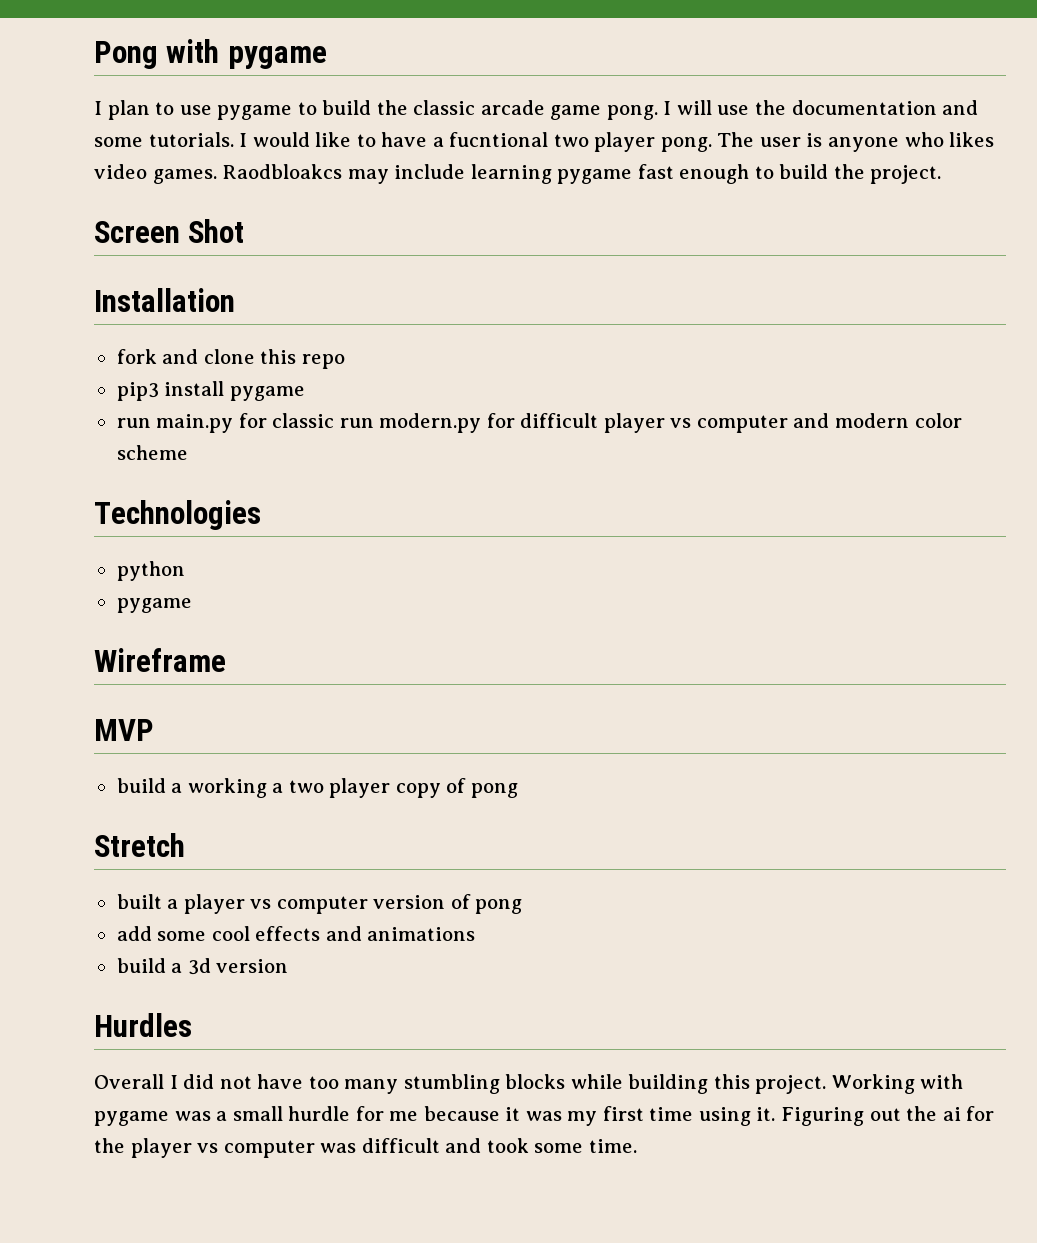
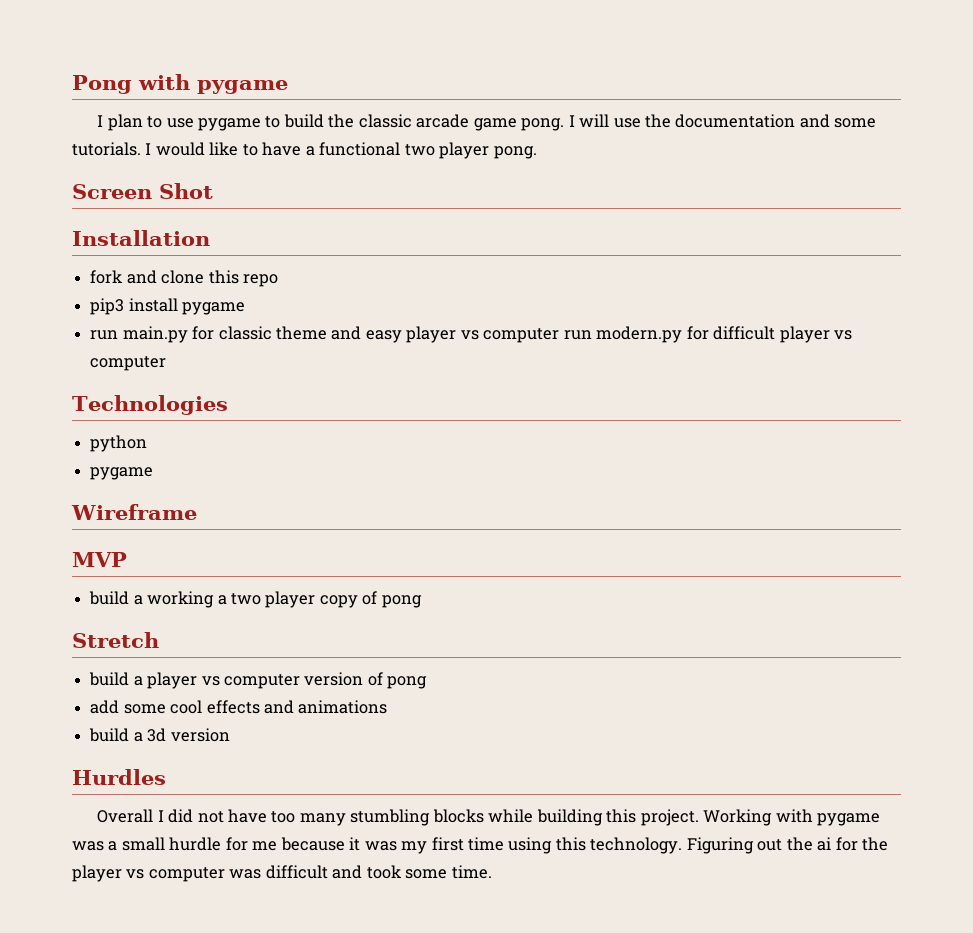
- I would like to have a fucntional two player pong. The user is anyone who likes video games. Raodbloakcs may include learning pygame fast enough to build the project.
+ I would like to have a functional two player pong.
- run main.py for classic run modern.py for difficult player vs computer and modern color scheme
+ run main.py for classic theme and easy player vs computer run modern.py for difficult player vs computer
- built a player vs computer version of pong
+ build a player vs computer version of pong
- Working with pygame was a small hurdle for me because it was my first time using it.
+ Working with pygame was a small hurdle for me because it was my first time using this technology.

